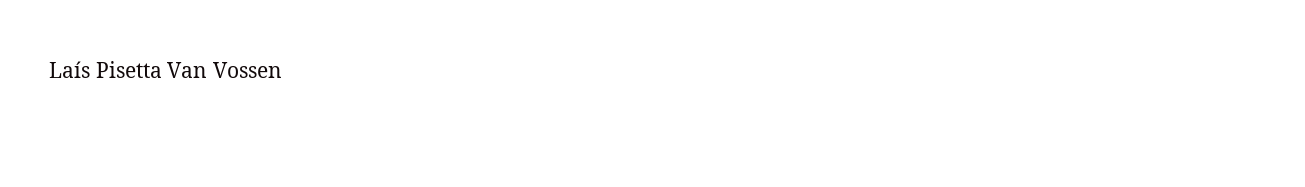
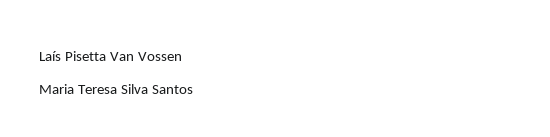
+ Maria Teresa Silva Santos

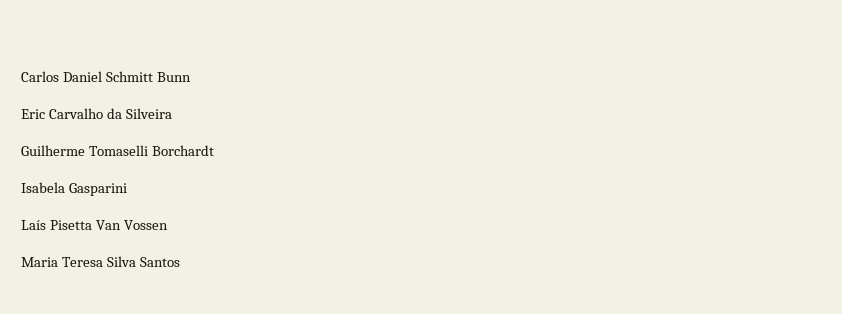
+ Carlos Daniel Schmitt Bunn
+ Eric Carvalho da Silveira
+ Guilherme Tomaselli Borchardt
+ Isabela Gasparini

